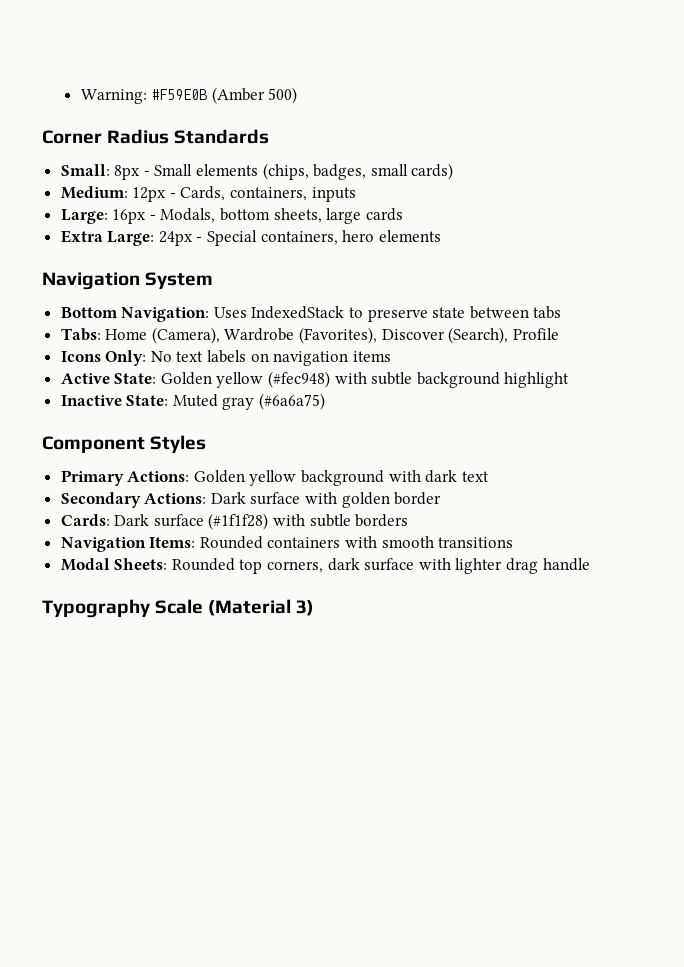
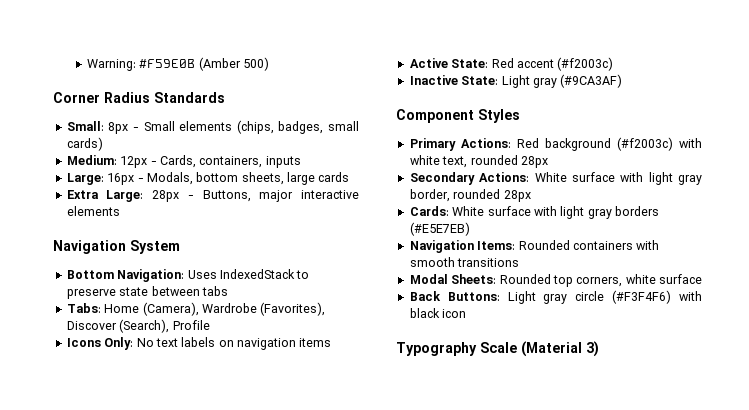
- Extra Large: 24px - Special containers, hero elements
+ Extra Large: 28px - Buttons, major interactive elements
- Active State: Golden yellow (#fec948) with subtle background highlight
+ Active State: Red accent (#f2003c)
- Inactive State: Muted gray (#6a6a75)
+ Inactive State: Light gray (#9CA3AF)
- Primary Actions: Golden yellow background with dark text
+ Primary Actions: Red background (#f2003c) with white text, rounded 28px
- Secondary Actions: Dark surface with golden border
- Cards: Dark surface (#1f1f28) with subtle borders
+ Secondary Actions: White surface with light gray border, rounded 28px
+ Cards: White surface with light gray borders (#E5E7EB)
- Modal Sheets: Rounded top corners, dark surface with lighter drag handle
+ Modal Sheets: Rounded top corners, white surface
+ Back Buttons: Light gray circle (#F3F4F6) with black icon

